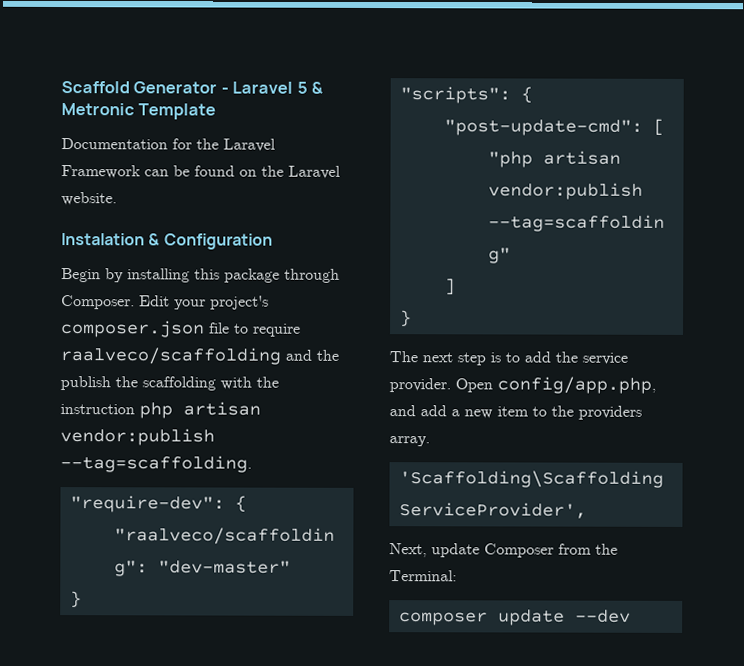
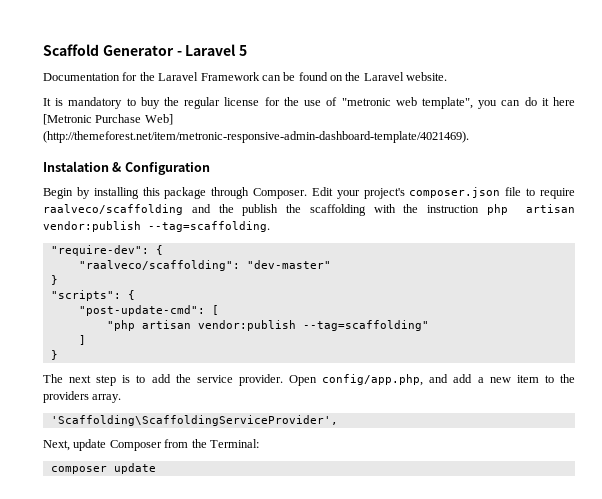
- Scaffold Generator - Laravel 5 & Metronic Template
+ Scaffold Generator - Laravel 5
+ It is mandatory to buy the regular license for the use of "metronic web template", you can do it here [Metronic Purchase Web] (http://themeforest.net/item/metronic-responsive-admin-dashboard-template/4021469).
- composer update --dev
+ composer update

